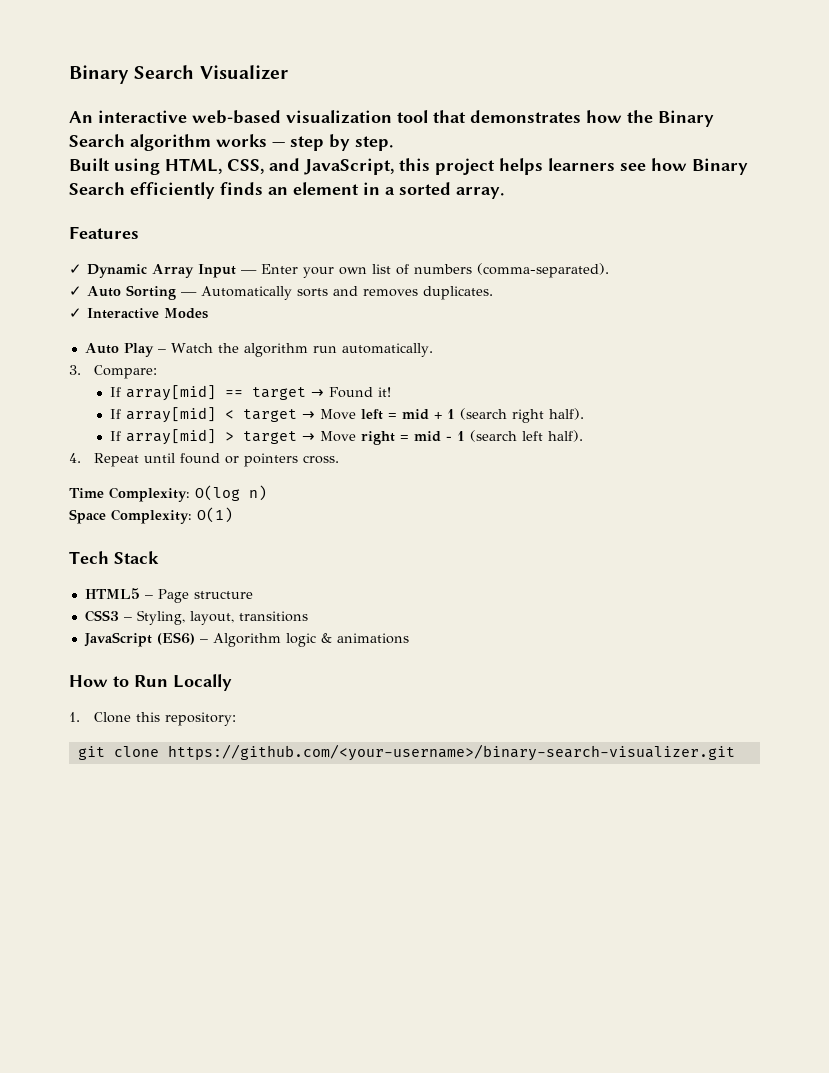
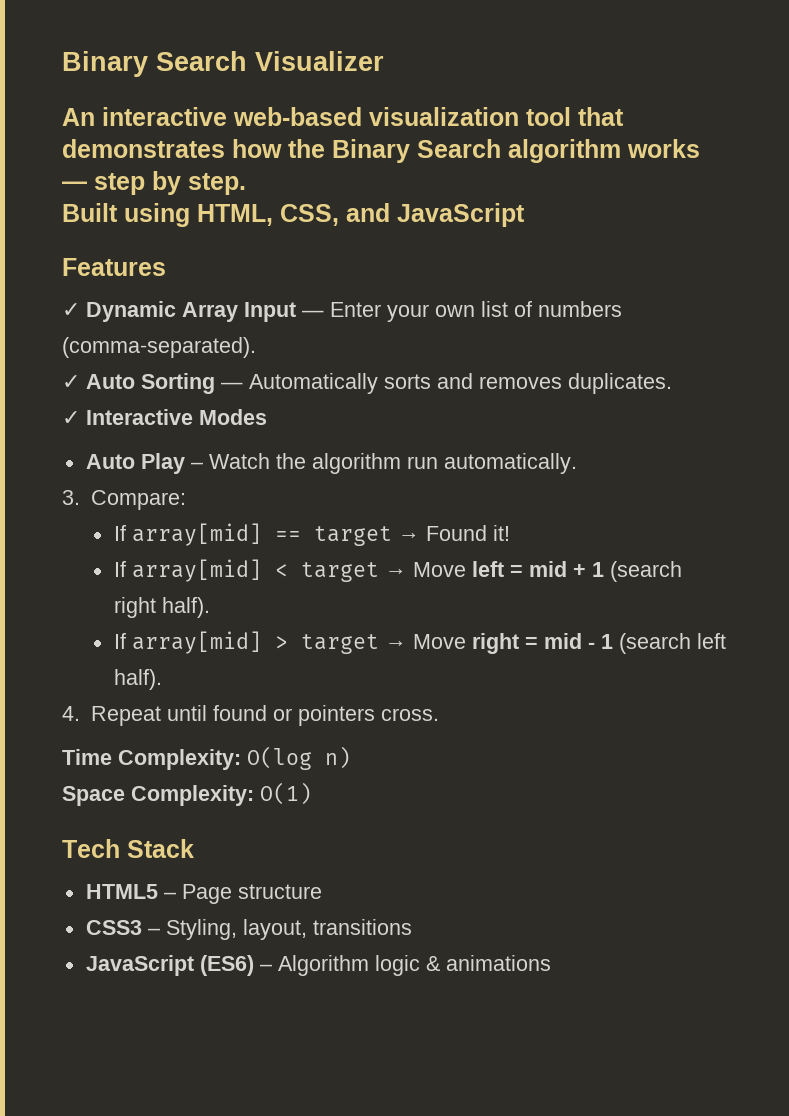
- Built using HTML, CSS, and JavaScript, this project helps learners see how Binary Search efficiently finds an element in a sorted array.
+ Built using HTML, CSS, and JavaScript
- How to Run Locally
- 1. Clone this repository:
- git clone https://github.com/<your-username>/binary-search-visualizer.git

